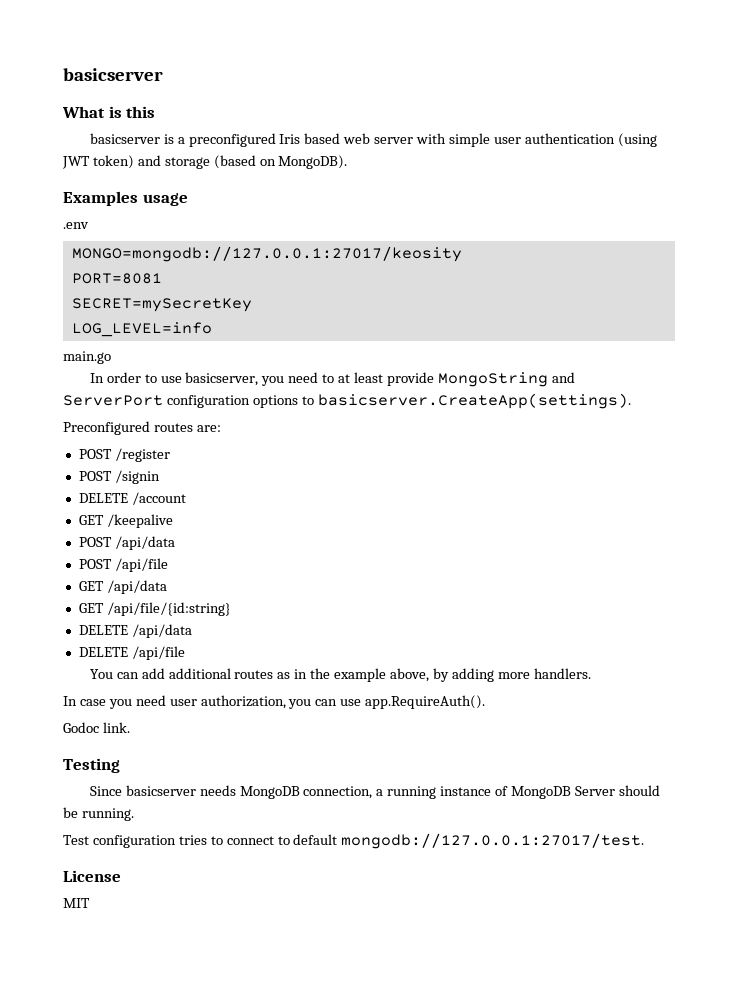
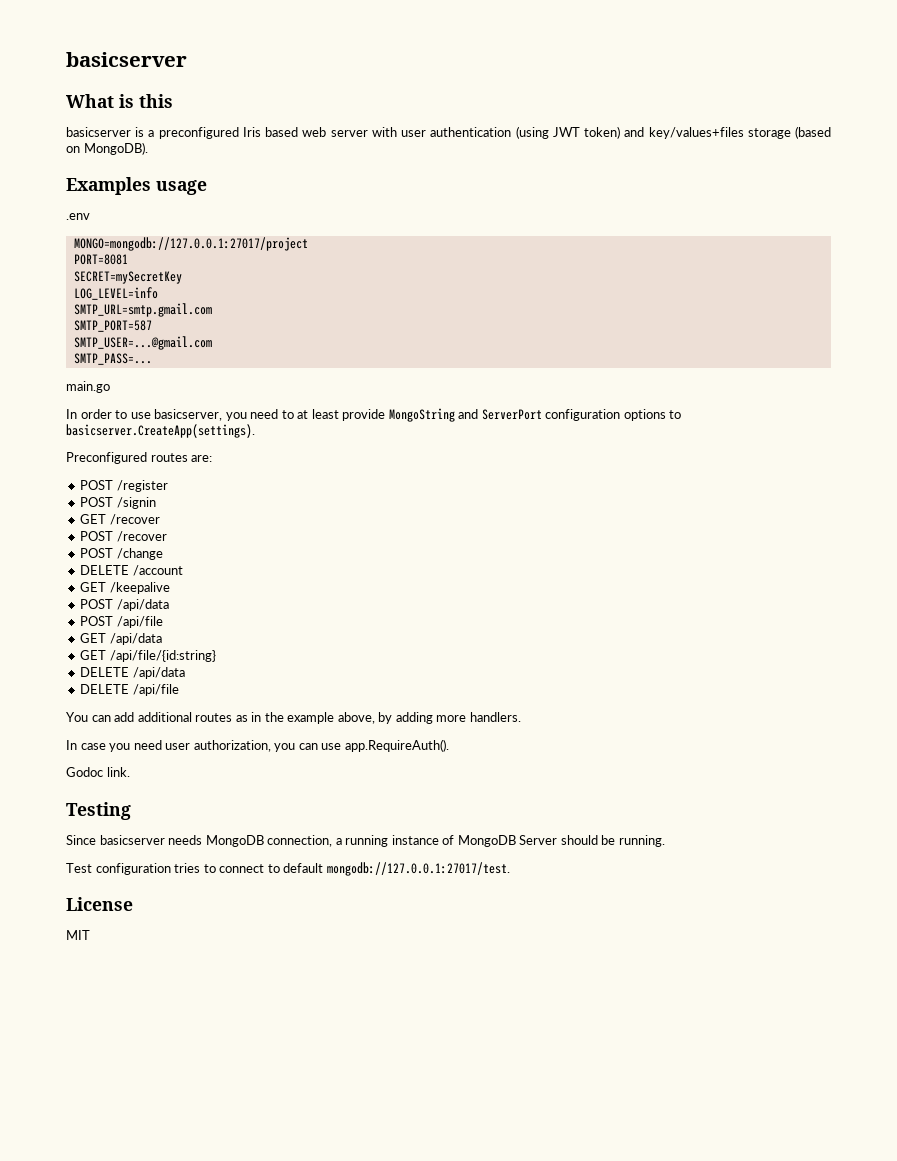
- basicserver is a preconfigured Iris based web server with simple user authentication (using JWT token) and storage (based on MongoDB).
+ basicserver is a preconfigured Iris based web server with user authentication (using JWT token) and key/values+files storage (based on MongoDB).
- MONGO=mongodb://127.0.0.1:27017/keosity
+ MONGO=mongodb://127.0.0.1:27017/project
+ SMTP_URL=smtp.gmail.com
+ SMTP_PORT=587
+ SMTP_USER=...@gmail.com
+ SMTP_PASS=...
+ GET /recover
+ POST /recover
+ POST /change

